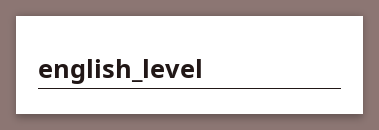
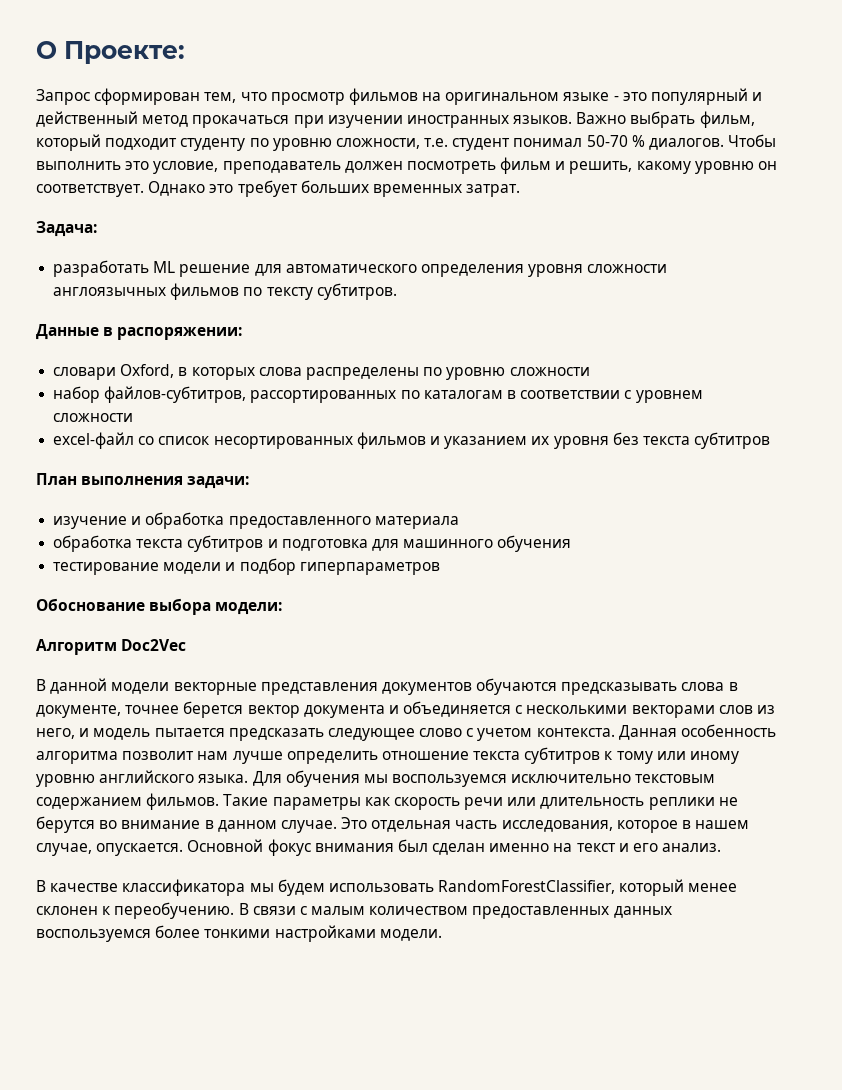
- english_level
+ О Проекте:
+ Запрос сформирован тем, что просмотр фильмов на оригинальном языке - это популярный и действенный метод прокачаться при изучении иностранных языков. Важно выбрать фильм, который подходит студенту по уровню сложности, т.е. студент понимал 50-70 % диалогов. Чтобы выполнить это условие, преподаватель должен посмотреть фильм и решить, какому уровню он соответствует. Однако это требует больших временных затрат.
+ Задача:
+ разработать ML решение для автоматического определения уровня сложности англоязычных фильмов по тексту субтитров.
+ Данные в распоряжении:
+ словари Oxford, в которых слова распределены по уровню сложности
+ набор файлов-субтитров, рассортированных по каталогам в соответствии с уровнем сложности
+ excel-файл со список несортированных фильмов и указанием их уровня без текста субтитров
+ План выполнения задачи:
+ изучение и обработка предоставленного материала
+ обработка текста субтитров и подготовка для машинного обучения
+ тестирование модели и подбор гиперпараметров
+ Обоснование выбора модели:
+ Алгоритм Doc2Vec
+ В данной модели векторные представления документов обучаются предсказывать слова в документе, точнее берется вектор документа и объединяется с несколькими векторами слов из него, и модель пытается предсказать следующее слово с учетом контекста. Данная особенность алгоритма позволит нам лучше определить отношение текста субтитров к тому или иному уровню английского языка. Для обучения мы воспользуемся исключительно текстовым содержанием фильмов. Такие параметры как скорость речи или длительность реплики не берутся во внимание в данном случае. Это отдельная часть исследования, которое в нашем случае, опускается. Основной фокус внимания был сделан именно на текст и его анализ.
+ В качестве классификатора мы будем использовать RandomForestClassifier, который менее склонен к переобучению. В связи с малым количеством предоставленных данных воспользуемся более тонкими настройками модели.

